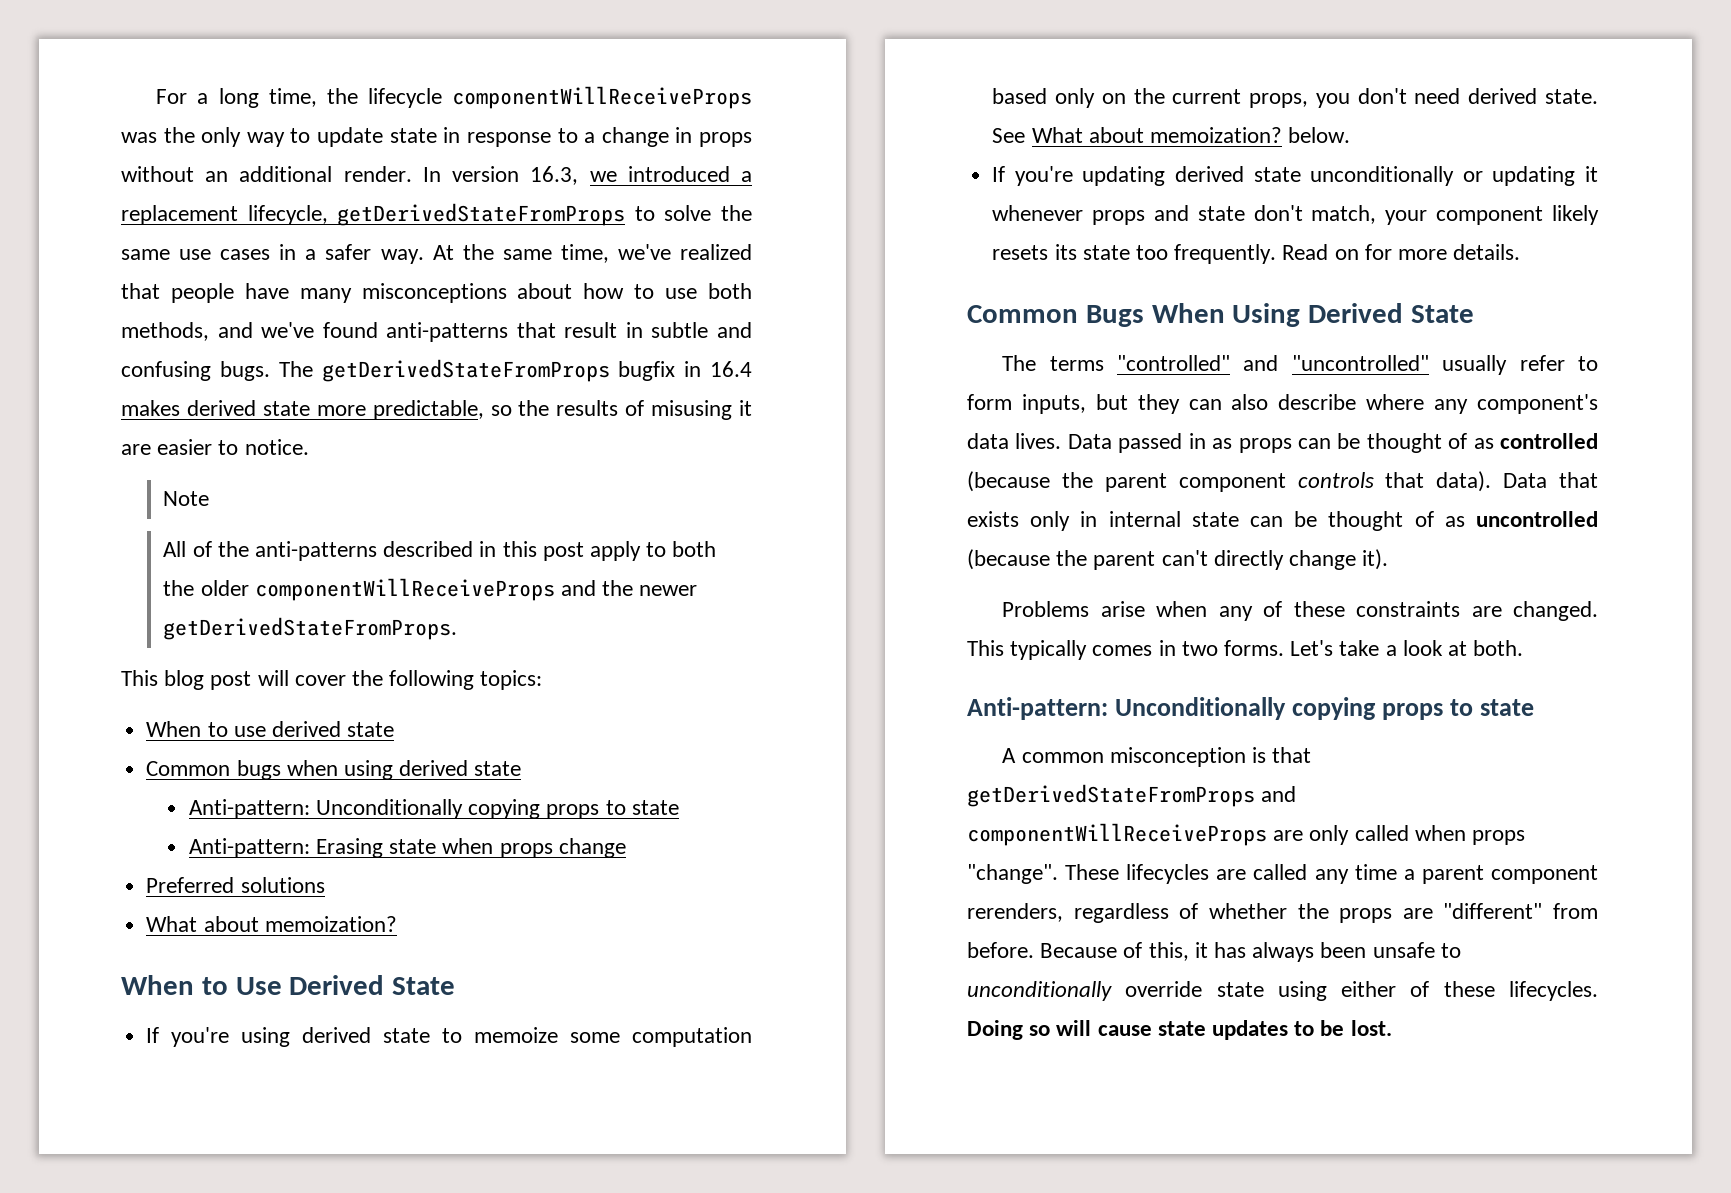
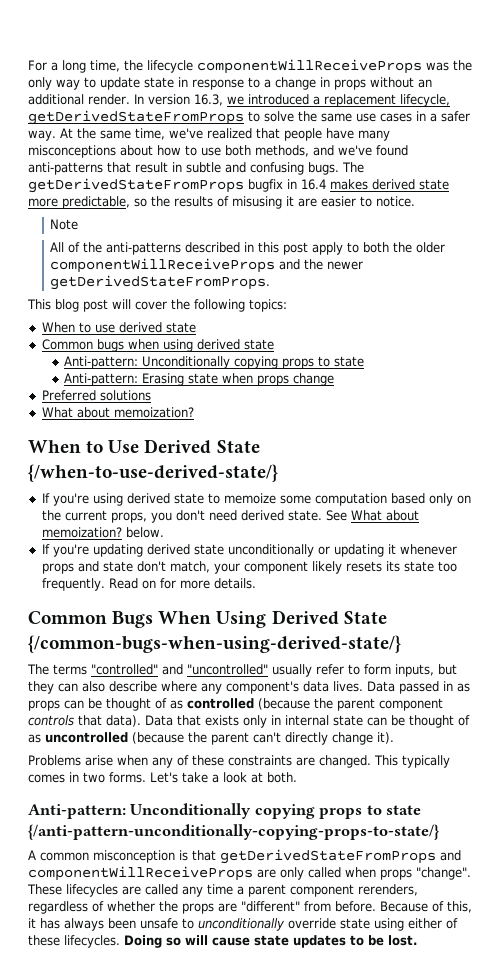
- When to Use Derived State
+ When to Use Derived State {/when-to-use-derived-state/}
- Common Bugs When Using Derived State
+ Common Bugs When Using Derived State {/common-bugs-when-using-derived-state/}
  Let's take a look at both.
- Anti-pattern: Unconditionally copying props to state
+ Anti-pattern: Unconditionally copying props to state {/anti-pattern-unconditionally-copying-props-to-state/}

